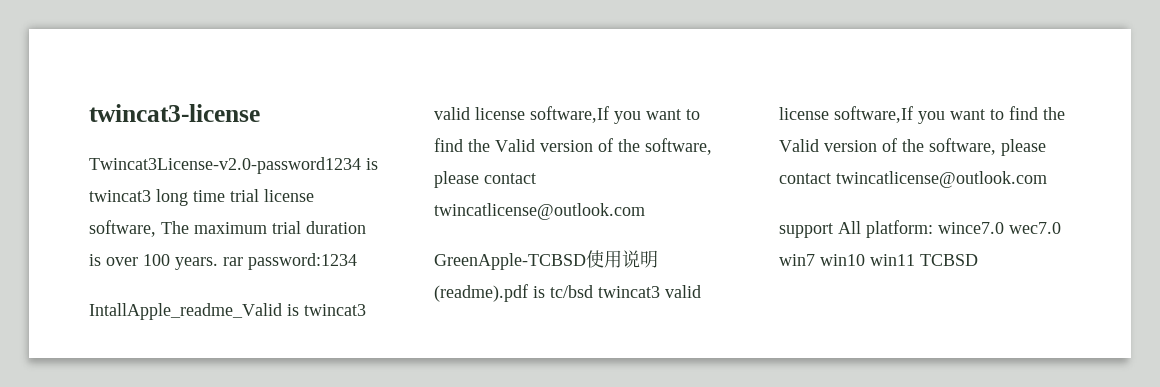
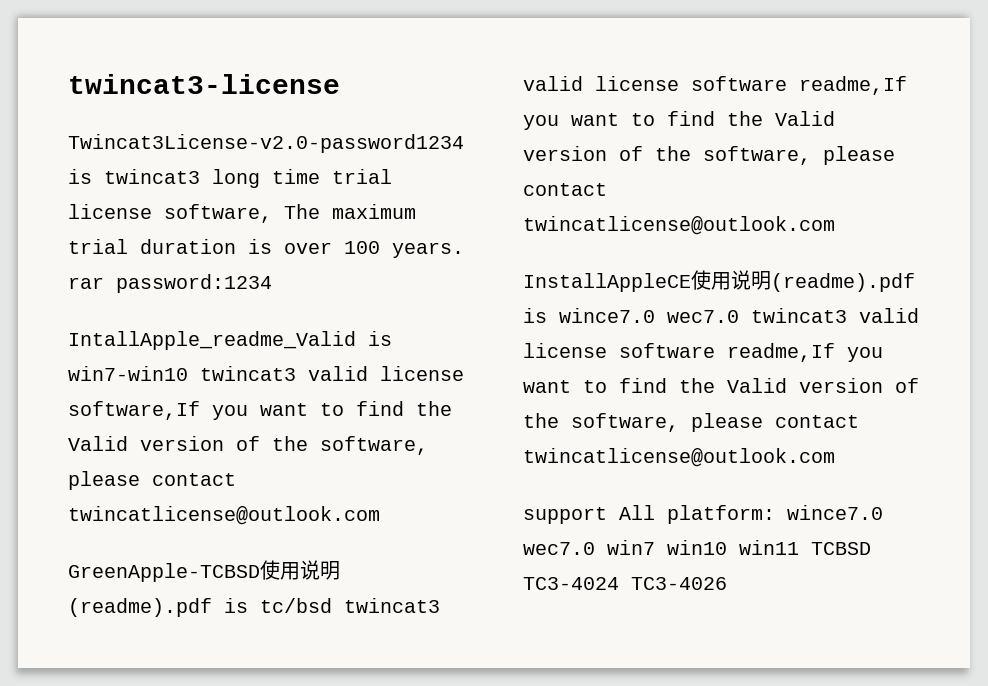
- IntallApple_readme_Valid is twincat3 valid license software,If you want to find the Valid version of the software, please contact twincatlicense@outlook.com
+ IntallApple_readme_Valid is win7-win10 twincat3 valid license software,If you want to find the Valid version of the software, please contact twincatlicense@outlook.com
- GreenApple-TCBSD使用说明(readme).pdf is tc/bsd twincat3 valid license software,If you want to find the Valid version of the software, please contact twincatlicense@outlook.com
+ GreenApple-TCBSD使用说明(readme).pdf is tc/bsd twincat3 valid license software readme,If you want to find the Valid version of the software, please contact twincatlicense@outlook.com
+ InstallAppleCE使用说明(readme).pdf is wince7.0 wec7.0 twincat3 valid license software readme,If you want to find the Valid version of the software, please contact twincatlicense@outlook.com
- support All platform: wince7.0 wec7.0 win7 win10 win11 TCBSD
+ support All platform: wince7.0 wec7.0 win7 win10 win11 TCBSD TC3-4024 TC3-4026

